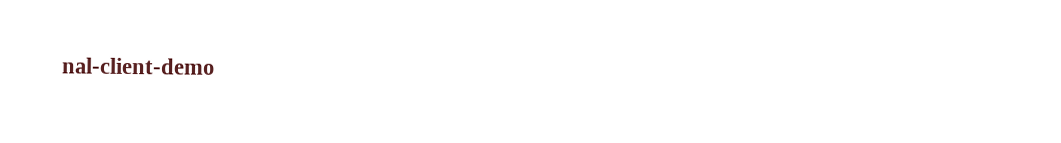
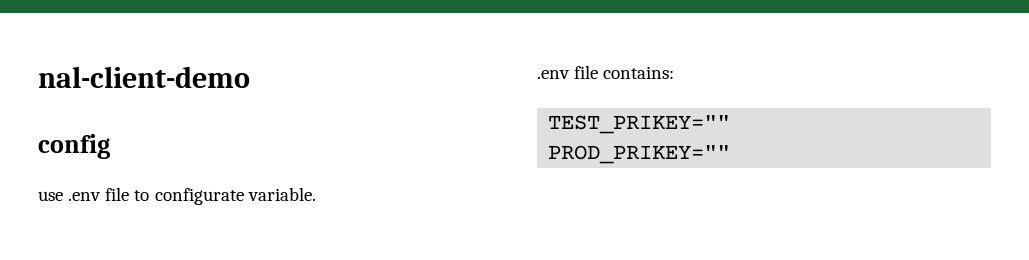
+ config
+ use .env file to configurate variable.
+ .env file contains:
+ TEST_PRIKEY=""
+ PROD_PRIKEY=""

